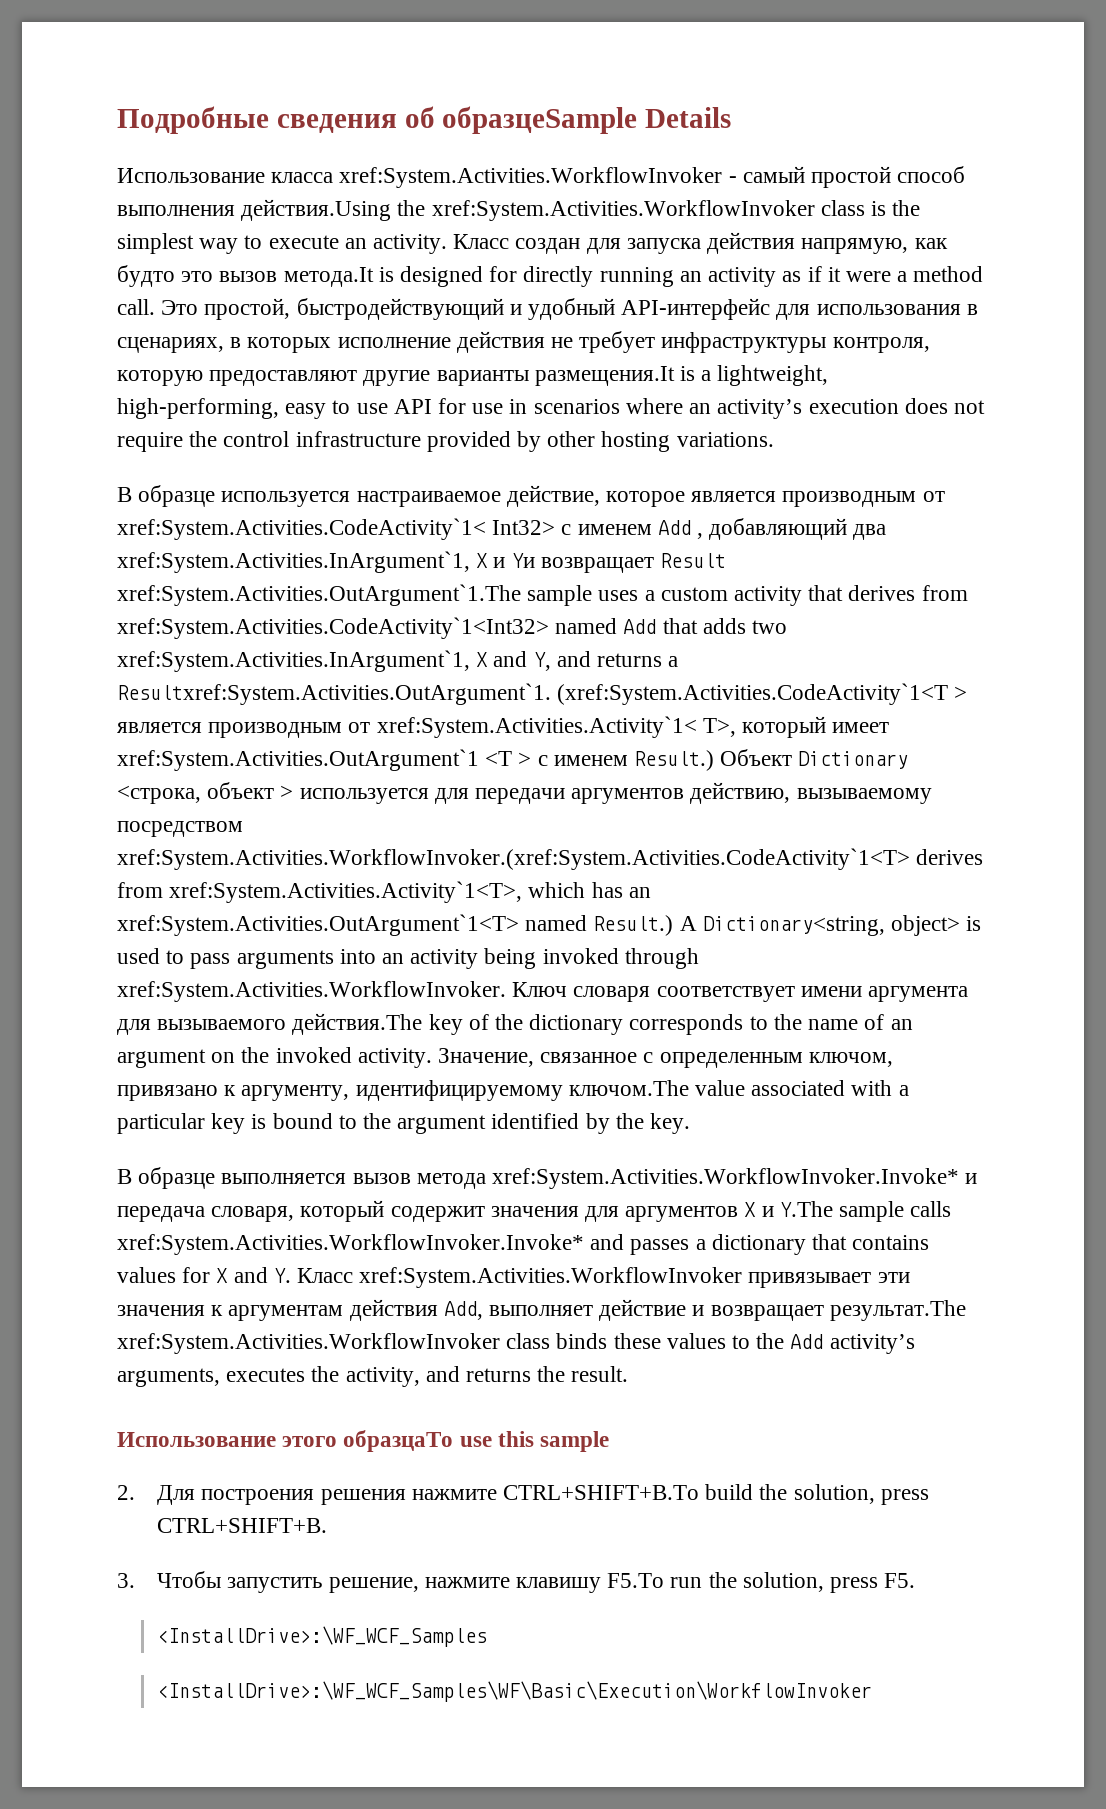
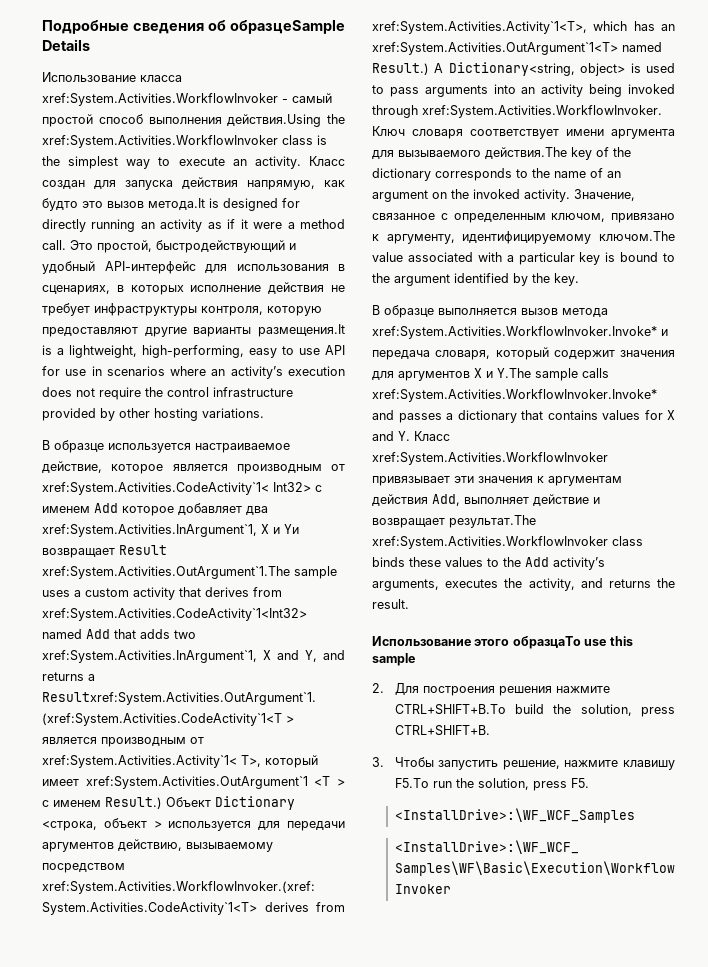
- В образце используется настраиваемое действие, которое является производным от xref:System.Activities.CodeActivity`1< Int32> с именем Add , добавляющий два xref:System.Activities.InArgument`1, X и Yи возвращает Result xref:System.Activities.OutArgument`1.The sample uses a custom activity that derives from xref:System.Activities.CodeActivity`1<Int32> named Add that adds two xref:System.Activities.InArgument`1, X and Y, and returns a Resultxref:System.Activities.OutArgument`1. (xref:System.Activities.CodeActivity`1<T > является производным от xref:System.Activities.Activity`1< T>, который имеет xref:System.Activities.OutArgument`1 <T > с именем Result.)
+ В образце используется настраиваемое действие, которое является производным от xref:System.Activities.CodeActivity`1< Int32> с именем Add которое добавляет два xref:System.Activities.InArgument`1, X и Yи возвращает Result xref:System.Activities.OutArgument`1.The sample uses a custom activity that derives from xref:System.Activities.CodeActivity`1<Int32> named Add that adds two xref:System.Activities.InArgument`1, X and Y, and returns a Resultxref:System.Activities.OutArgument`1. (xref:System.Activities.CodeActivity`1<T > является производным от xref:System.Activities.Activity`1< T>, который имеет xref:System.Activities.OutArgument`1 <T > с именем Result.)

